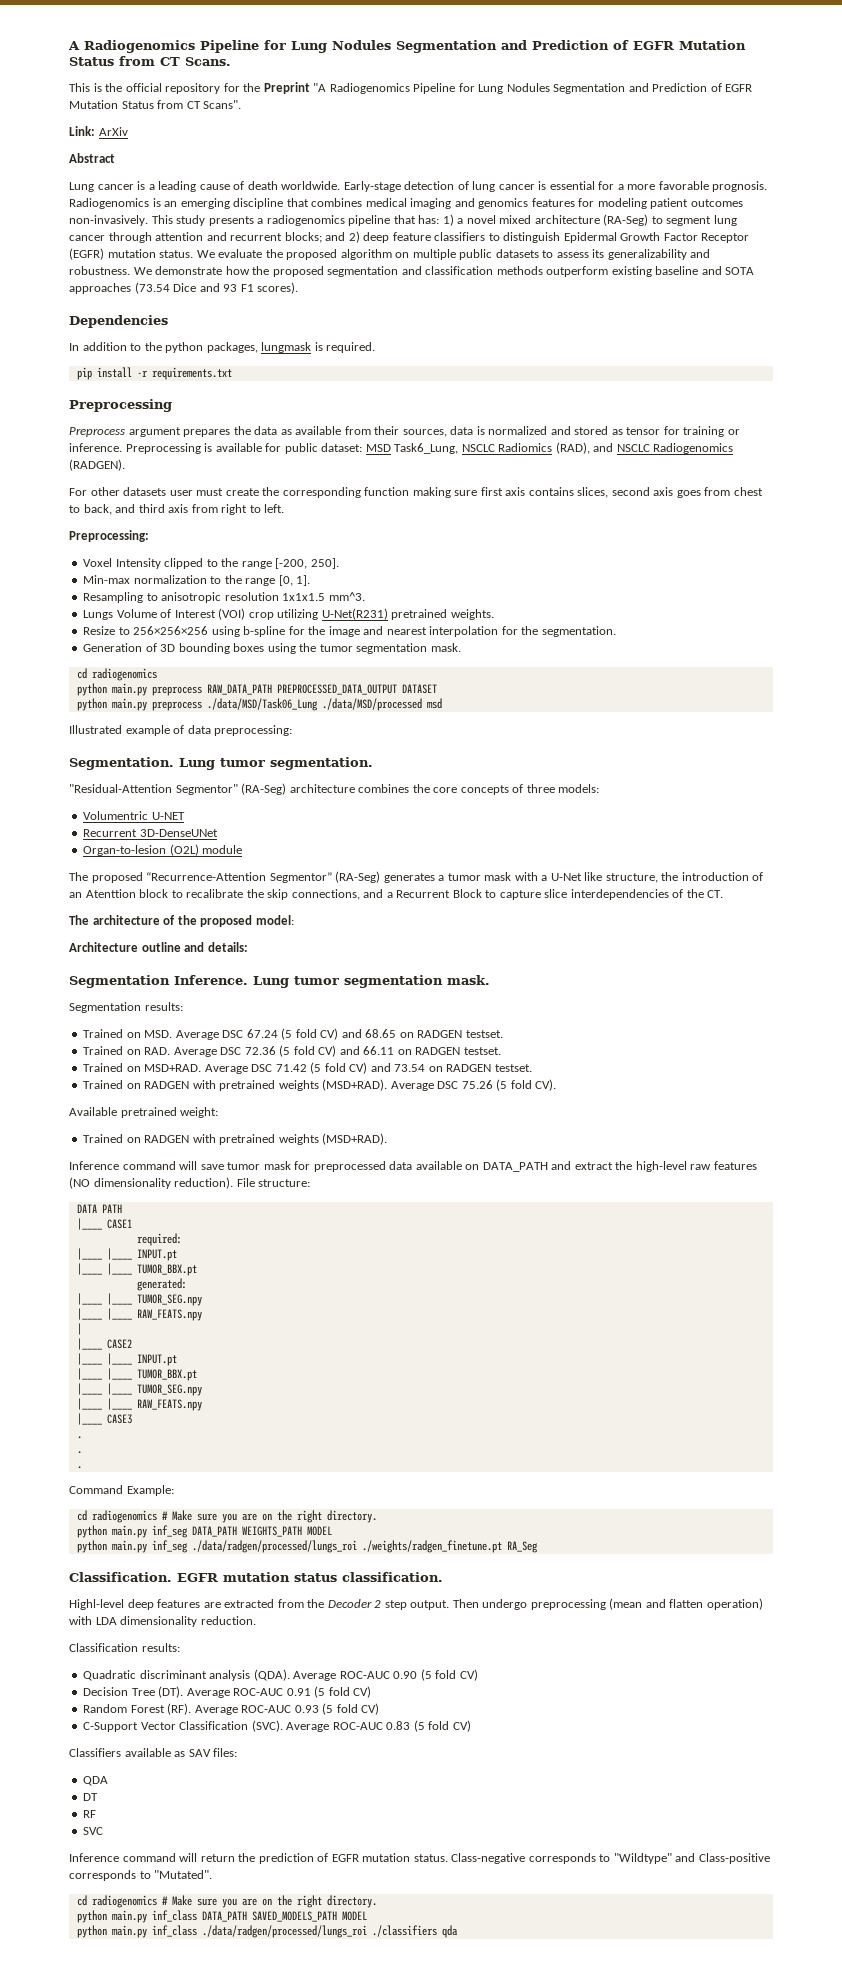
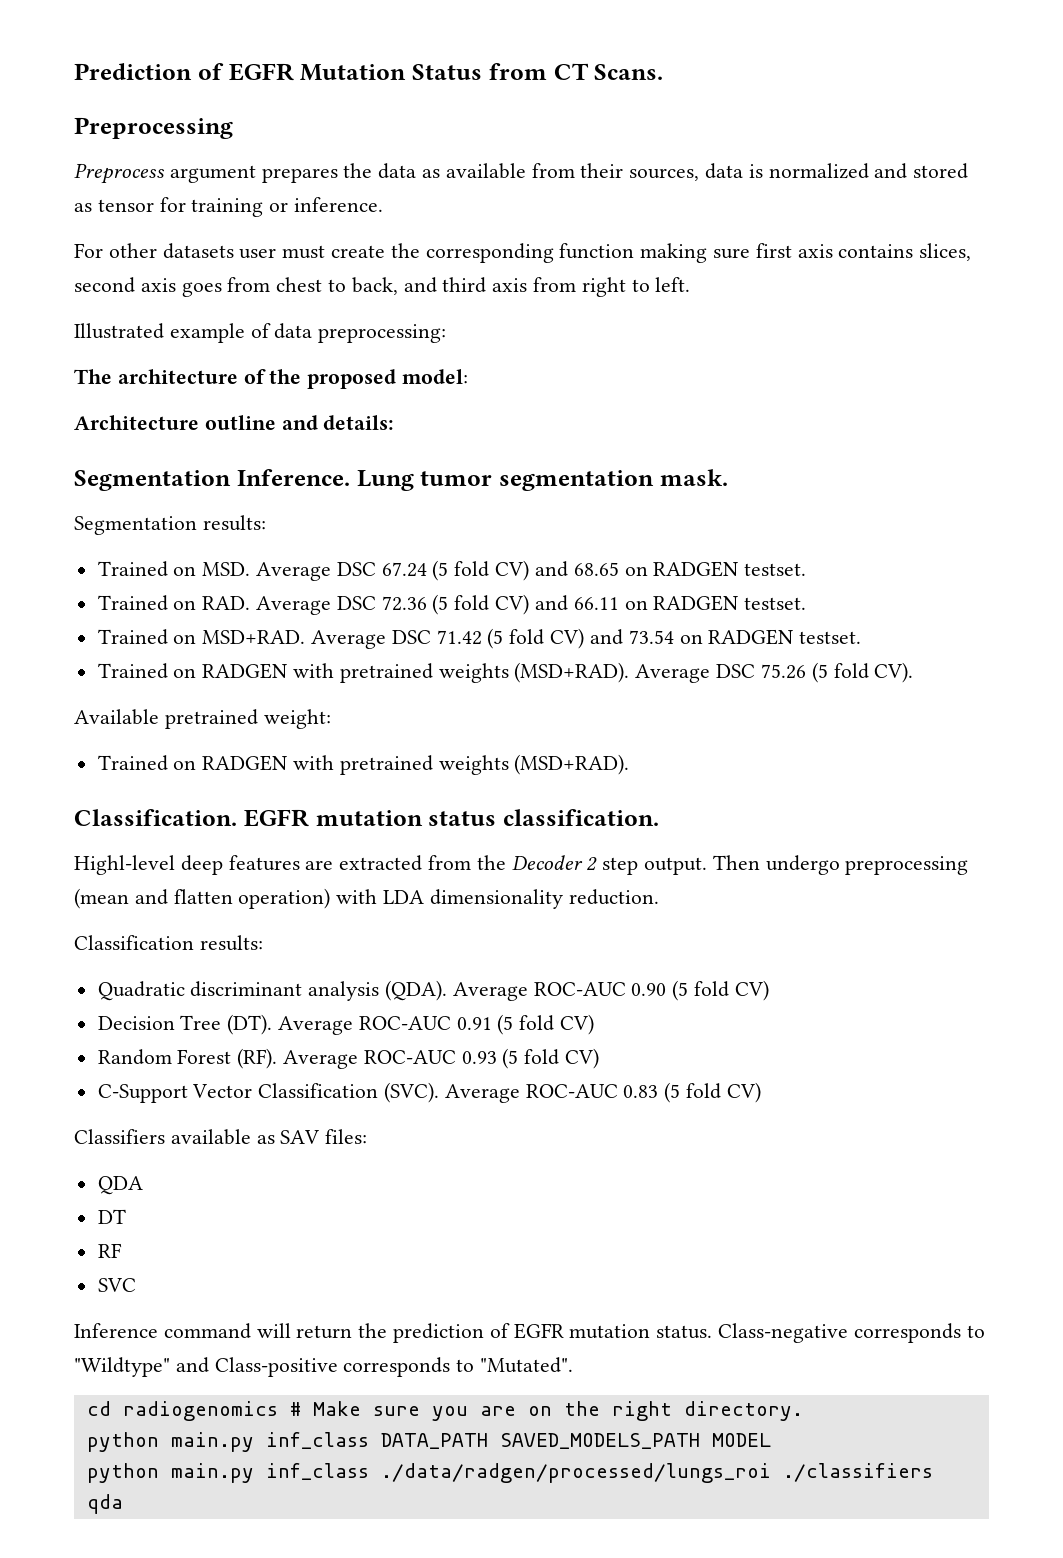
- A Radiogenomics Pipeline for Lung Nodules Segmentation and Prediction of EGFR Mutation Status from CT Scans.
+ Prediction of EGFR Mutation Status from CT Scans.
- This is the official repository for the Preprint "A Radiogenomics Pipeline for Lung Nodules Segmentation and Prediction of EGFR Mutation Status from CT Scans".
- Link: ArXiv
- Abstract
- Lung cancer is a leading cause of death worldwide. Early-stage detection of lung cancer is essential for a more favorable prognosis. Radiogenomics is an emerging discipline that combines medical imaging and genomics features for modeling patient outcomes non-invasively. This study presents a radiogenomics pipeline that has: 1) a novel mixed architecture (RA-Seg) to segment lung cancer through attention and recurrent blocks; and 2) deep feature classifiers to distinguish Epidermal Growth Factor Receptor (EGFR) mutation status. We evaluate the proposed algorithm on multiple public datasets to assess its generalizability and robustness. We demonstrate how the proposed segmentation and classification methods outperform existing baseline and SOTA approaches (73.54 Dice and 93 F1 scores).
- Dependencies
- In addition to the python packages, lungmask is required.
- pip install -r requirements.txt
- Preprocessing is available for public dataset: MSD Task6_Lung, NSCLC Radiomics (RAD), and NSCLC Radiogenomics (RADGEN).
- Preprocessing:
- Voxel Intensity clipped to the range [-200, 250].
- Min-max normalization to the range [0, 1].
- Resampling to anisotropic resolution 1x1x1.5 mm^3.
- Lungs Volume of Interest (VOI) crop utilizing U-Net(R231) pretrained weights.
- Resize to 256×256×256 using b-spline for the image and nearest interpolation for the segmentation.
- Generation of 3D bounding boxes using the tumor segmentation mask.
- cd radiogenomics
- python main.py preprocess RAW_DATA_PATH PREPROCESSED_DATA_OUTPUT DATASET
- python main.py preprocess ./data/MSD/Task06_Lung ./data/MSD/processed msd
- Segmentation. Lung tumor segmentation.
- "Residual-Attention Segmentor" (RA-Seg) architecture combines the core concepts of three models:
- Volumentric U-NET
- Recurrent 3D-DenseUNet
- Organ-to-lesion (O2L) module
- The proposed “Recurrence-Attention Segmentor” (RA-Seg) generates a tumor mask with a U-Net like structure, the introduction of an Atenttion block to recalibrate the skip connections, and a Recurrent Block to capture slice interdependencies of the CT.
- Inference command will save tumor mask for preprocessed data available on DATA_PATH and extract the high-level raw features (NO dimensionality reduction). File structure:
- DATA PATH
- |____ CASE1
- required:
- |____ |____ INPUT.pt
- |____ |____ TUMOR_BBX.pt
- generated:
- |____ |____ TUMOR_SEG.npy
- |____ |____ RAW_FEATS.npy
- |
- |____ CASE2
- |____ |____ INPUT.pt
- |____ |____ TUMOR_BBX.pt
- |____ |____ TUMOR_SEG.npy
- |____ |____ RAW_FEATS.npy
- |____ CASE3
- .
- .
- .
- Command Example:
- cd radiogenomics # Make sure you are on the right directory.
- python main.py inf_seg DATA_PATH WEIGHTS_PATH MODEL
- python main.py inf_seg ./data/radgen/processed/lungs_roi ./weights/radgen_finetune.pt RA_Seg

